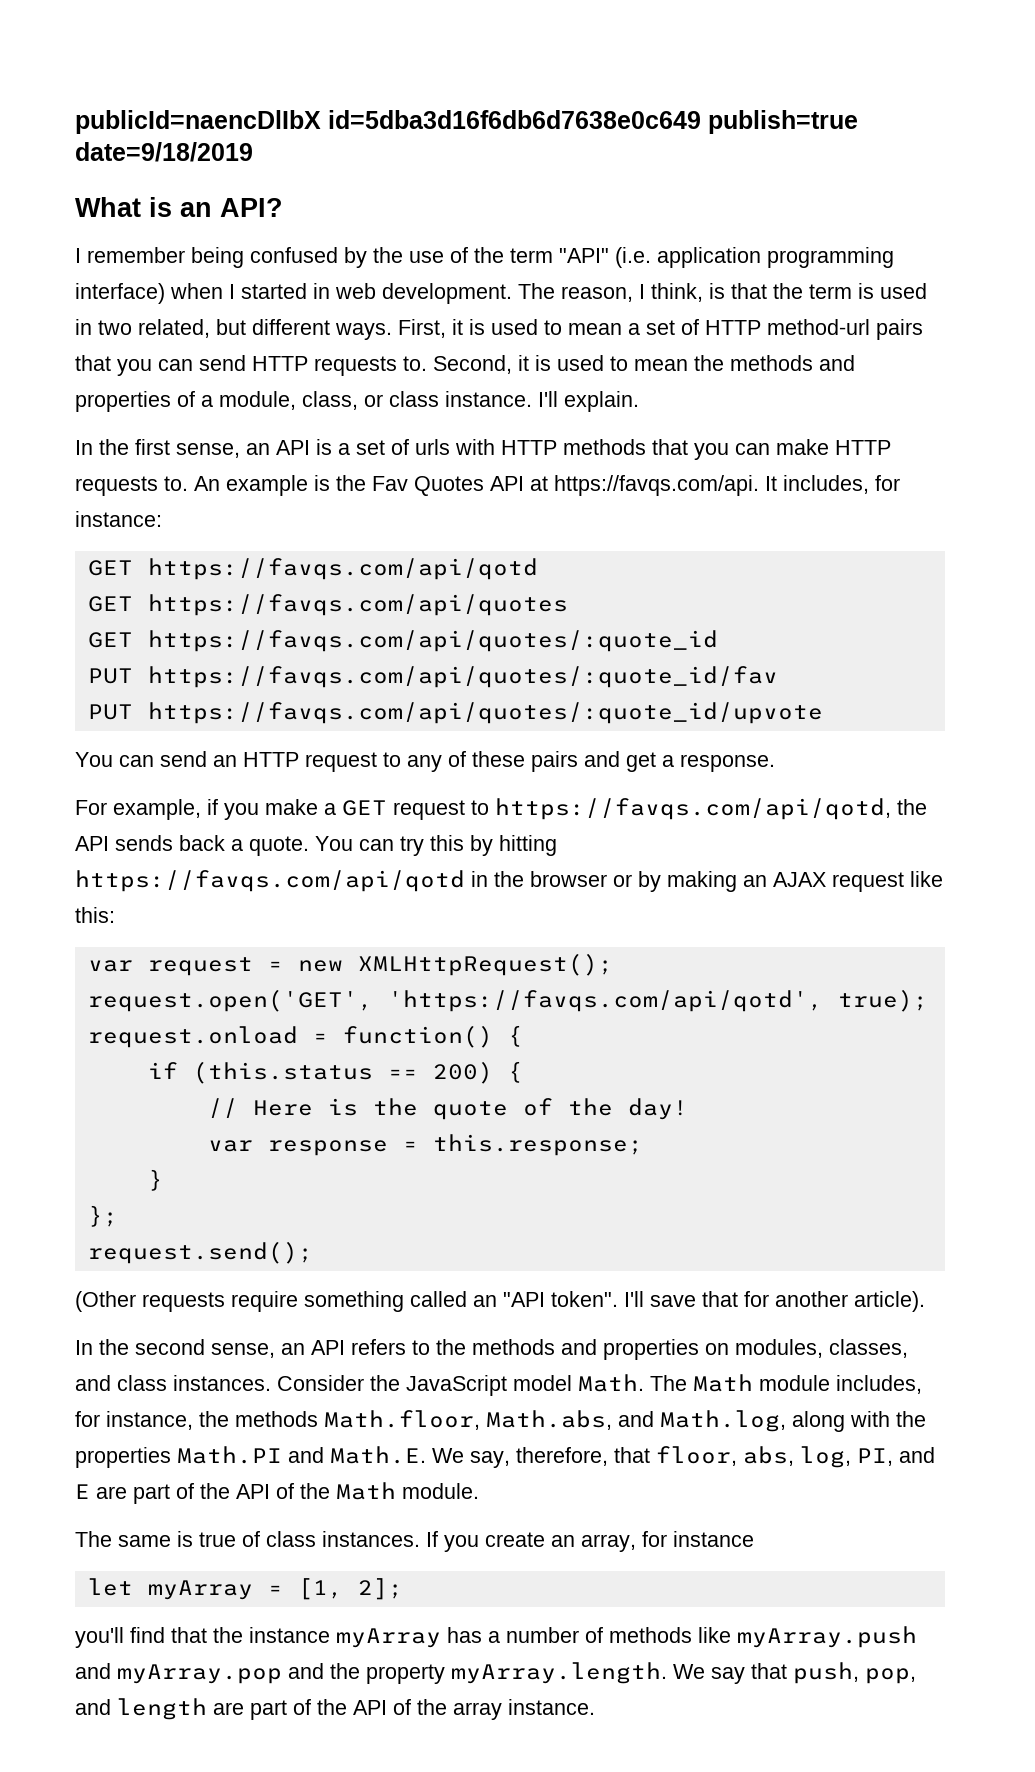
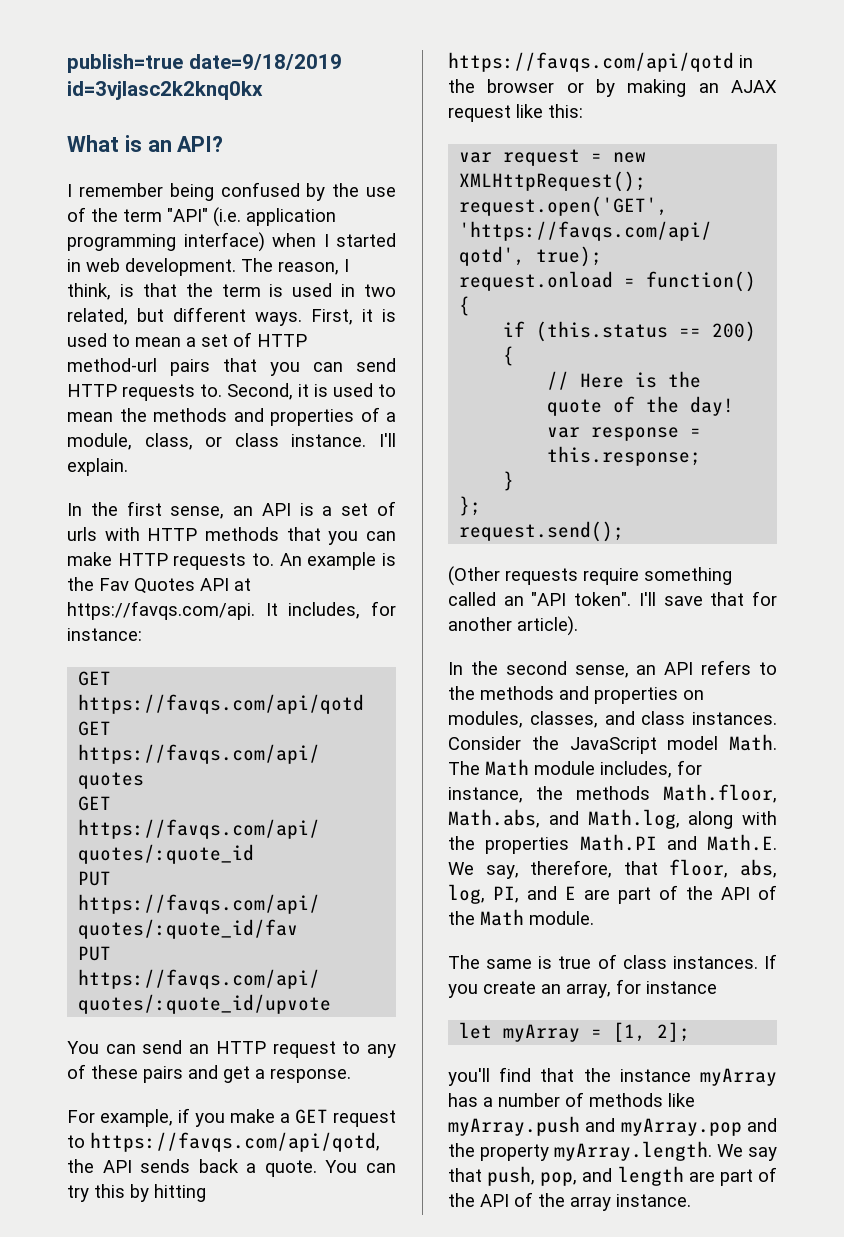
- publicId=naencDlIbX id=5dba3d16f6db6d7638e0c649 publish=true date=9/18/2019
+ publish=true date=9/18/2019 id=3vjlasc2k2knq0kx

